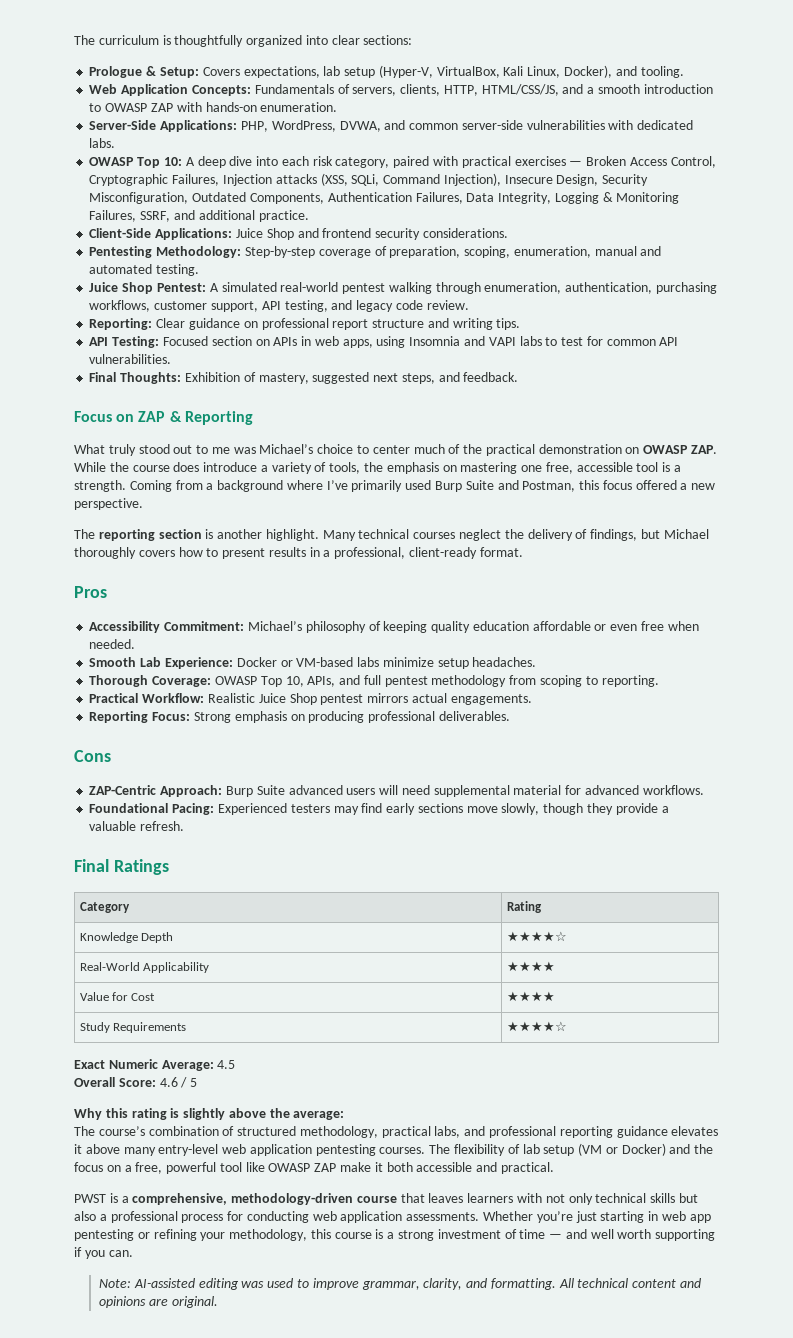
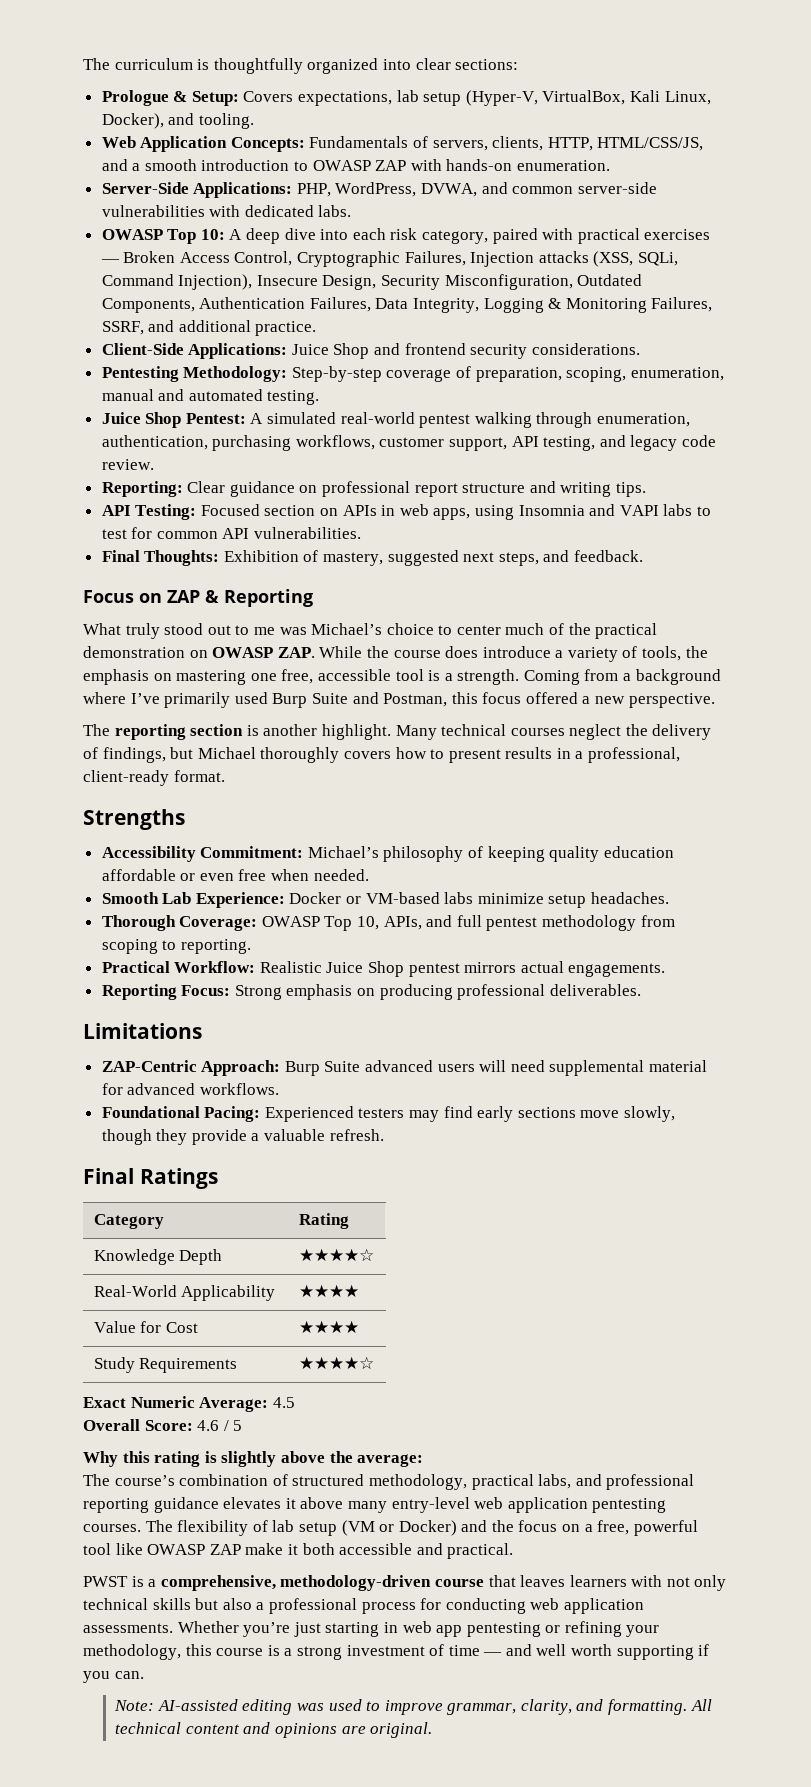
- Pros
+ Strengths
- Cons
+ Limitations

